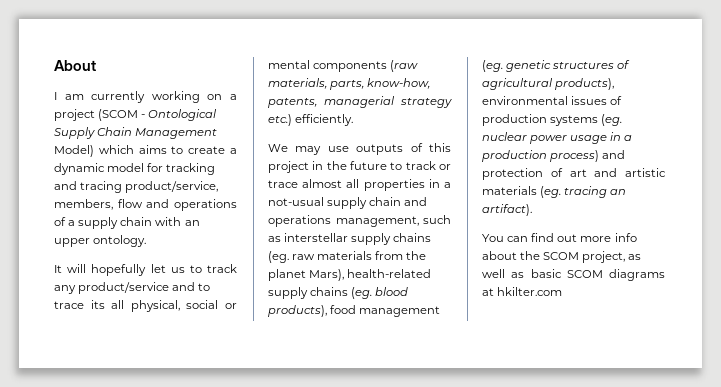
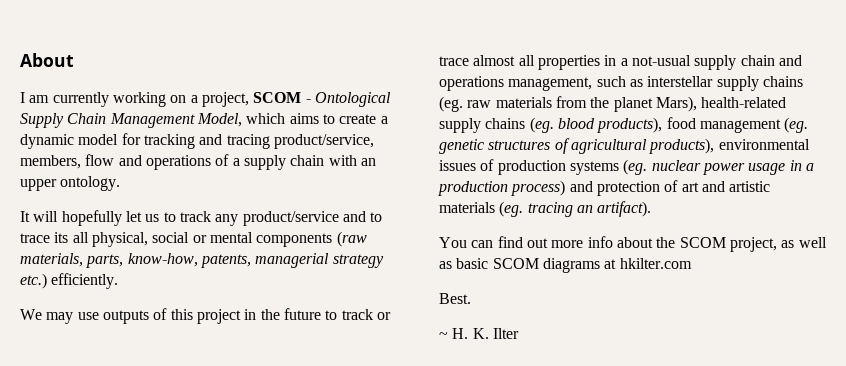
- I am currently working on a project (SCOM - Ontological Supply Chain Management Model) which aims to create a dynamic model for tracking and tracing product/service, members, flow and operations of a supply chain with an upper ontology.
+ I am currently working on a project, SCOM - Ontological Supply Chain Management Model, which aims to create a dynamic model for tracking and tracing product/service, members, flow and operations of a supply chain with an upper ontology.
+ Best.
+ ~ H. K. Ilter

